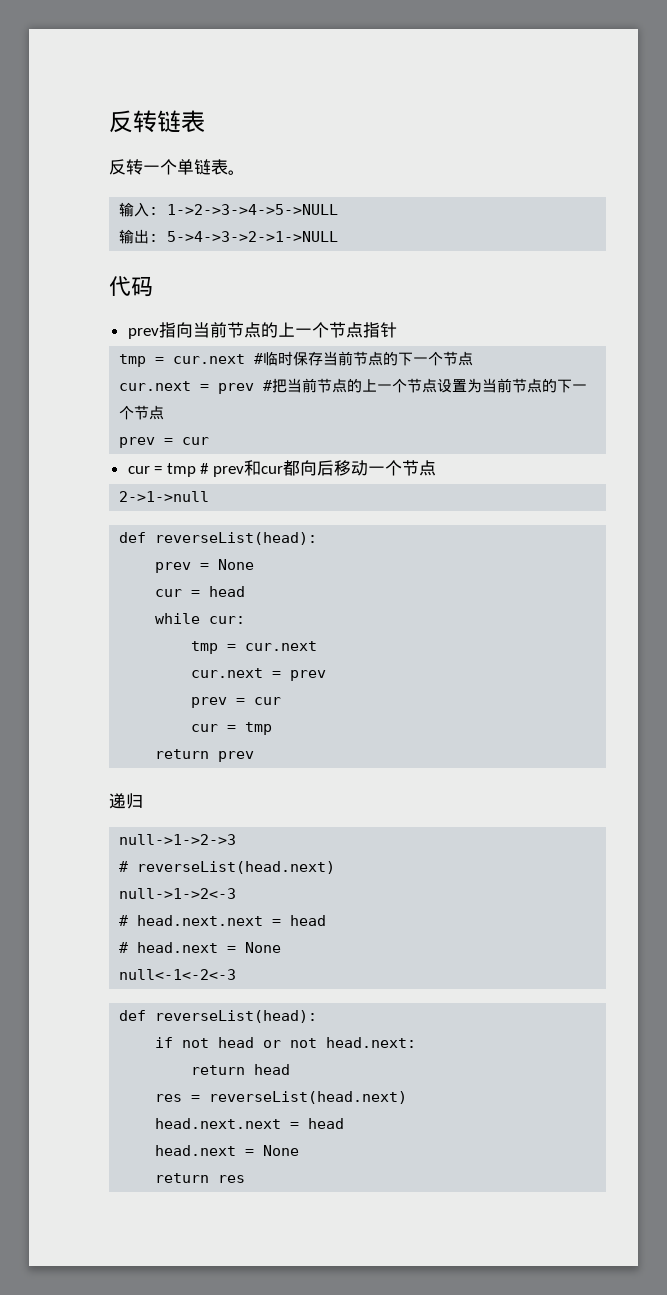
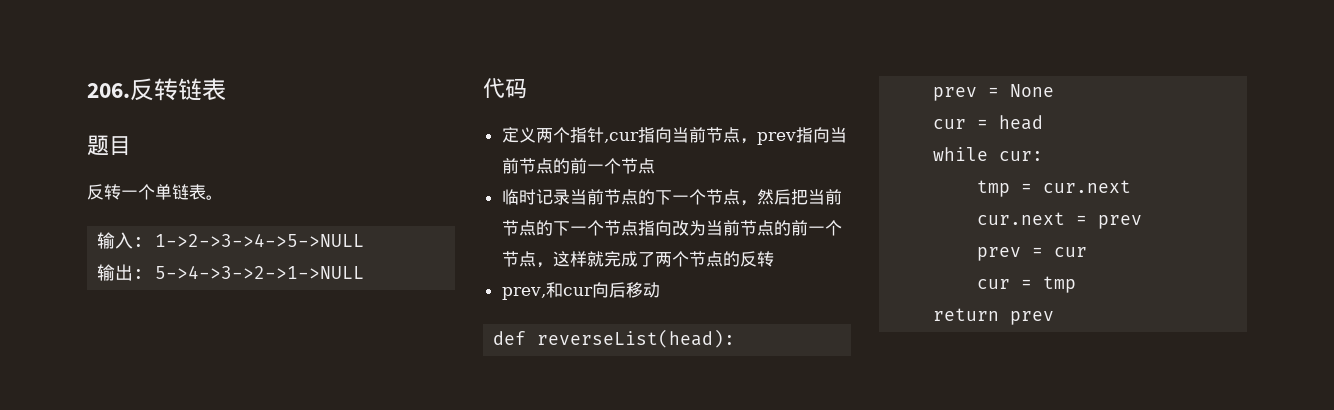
- 反转链表
+ 206.反转链表
+ 题目
- prev指向当前节点的上一个节点指针
- tmp = cur.next #临时保存当前节点的下一个节点
- cur.next = prev #把当前节点的上一个节点设置为当前节点的下一个节点
- prev = cur
- cur = tmp # prev和cur都向后移动一个节点
- 2->1->null
+ 定义两个指针,cur指向当前节点，prev指向当前节点的前一个节点
+ 临时记录当前节点的下一个节点，然后把当前节点的下一个节点指向改为当前节点的前一个节点，这样就完成了两个节点的反转
+ prev,和cur向后移动
- 递归
- null->1->2->3
- # reverseList(head.next)
- null->1->2<-3
- # head.next.next = head
- # head.next = None
- null<-1<-2<-3
- def reverseList(head):
- if not head or not head.next:
- return head
- res = reverseList(head.next)
- head.next.next = head
- head.next = None
- return res

